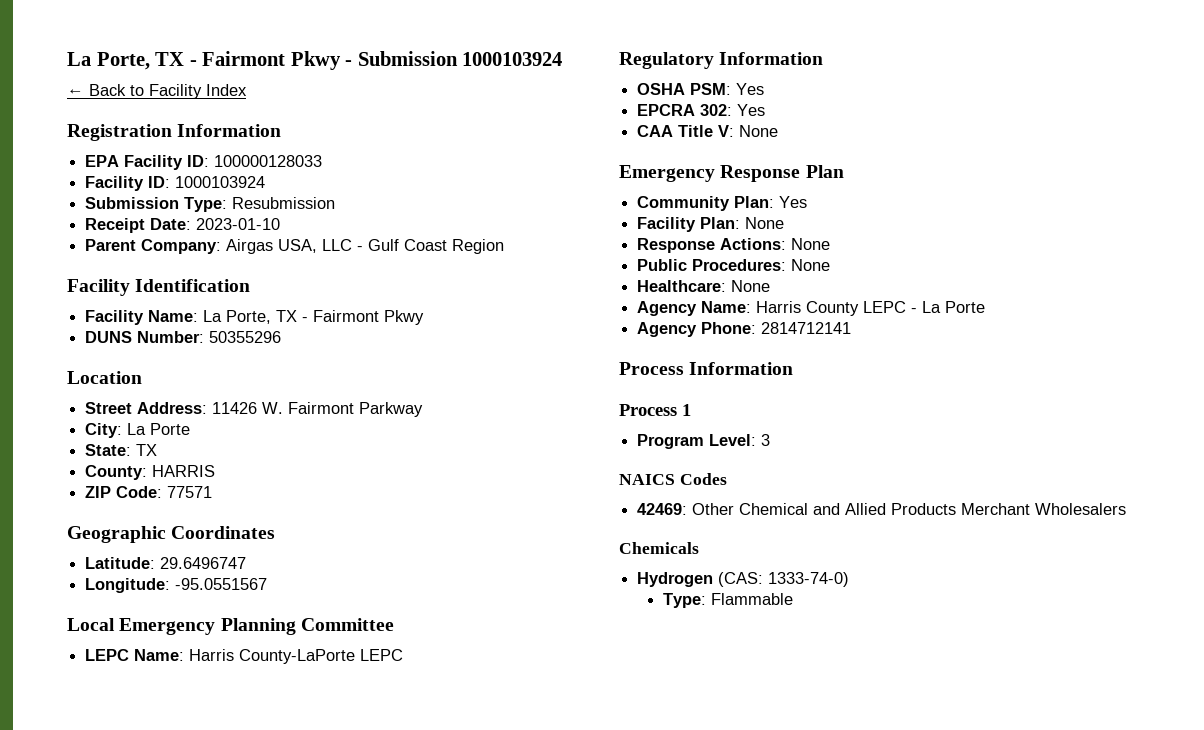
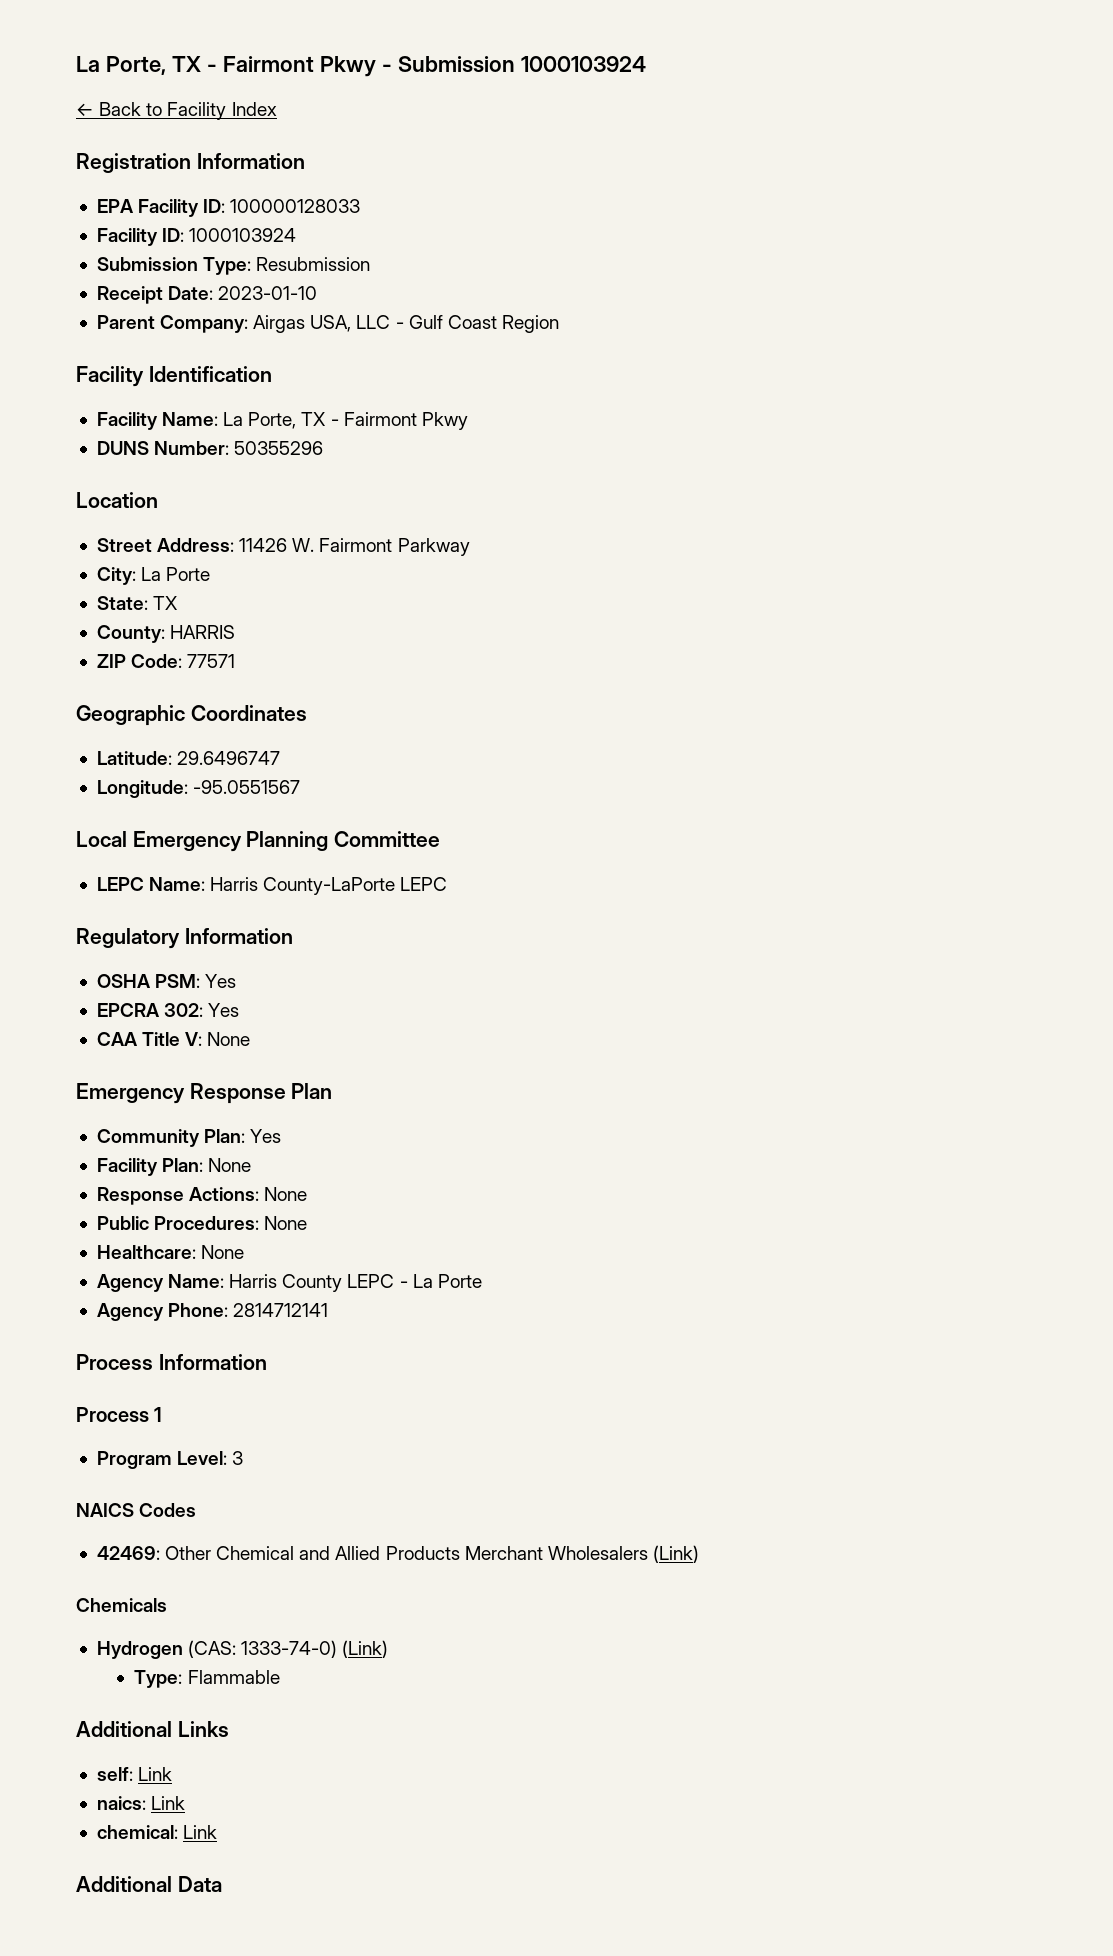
- 42469: Other Chemical and Allied Products Merchant Wholesalers
+ 42469: Other Chemical and Allied Products Merchant Wholesalers (Link)
- Hydrogen (CAS: 1333-74-0)
+ Hydrogen (CAS: 1333-74-0) (Link)
+ Additional Links
+ self: Link
+ naics: Link
+ chemical: Link
+ Additional Data

